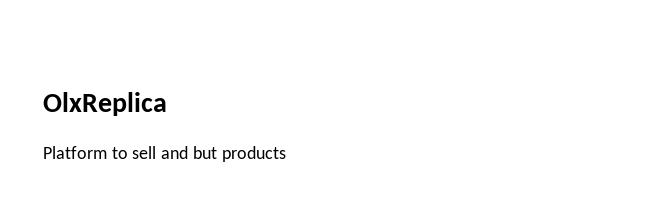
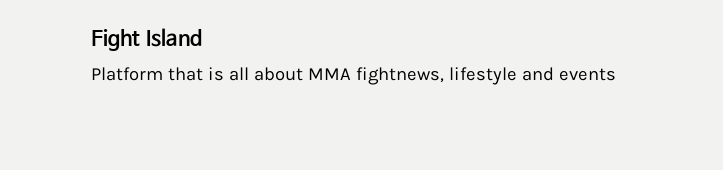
- OlxReplica
+ Fight Island
- Platform to sell and but products
+ Platform that is all about MMA fightnews, lifestyle and events

